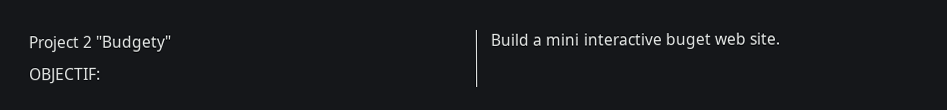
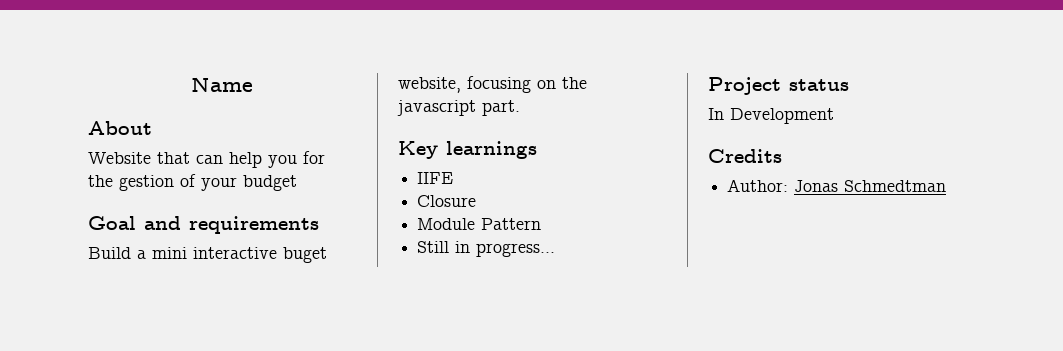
- Project 2 "Budgety"
- OBJECTIF:
+ Name
+ About
+ Website that can help you for the gestion of your budget
+ Goal and requirements
- Build a mini interactive buget web site.
+ Build a mini interactive buget website, focusing on the javascript part.
+ Key learnings
+ IIFE
+ Closure
+ Module Pattern
+ Still in progress...
+ Project status
+ In Development
+ Credits
+ Author: Jonas Schmedtman

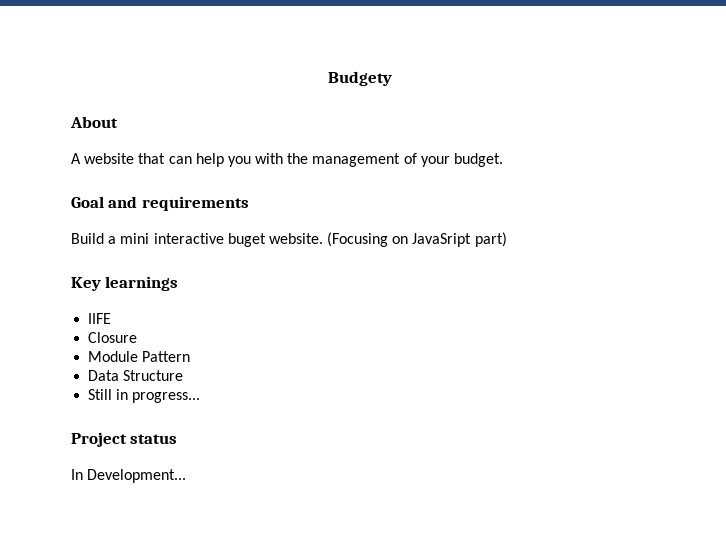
- Name
+ Budgety
- Website that can help you for the gestion of your budget
+ A website that can help you with the management of your budget.
- Build a mini interactive buget website, focusing on the javascript part.
+ Build a mini interactive buget website. (Focusing on JavaSript part)
+ Data Structure
- In Development
- Credits
- Author: Jonas Schmedtman
+ In Development...

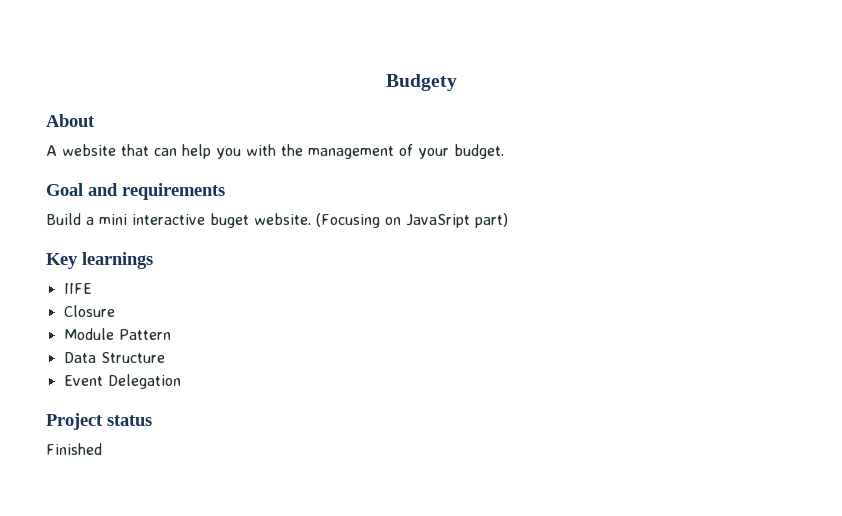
- Still in progress...
+ Event Delegation
- In Development...
+ Finished

